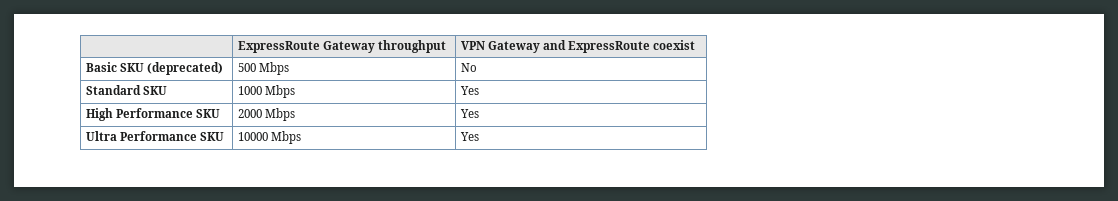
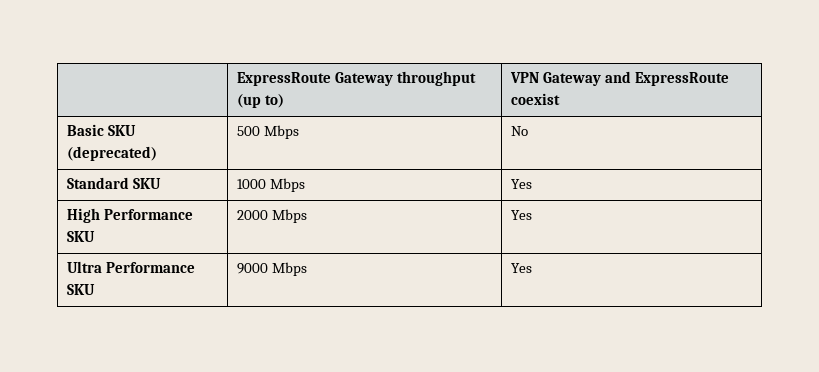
- | ExpressRoute Gateway throughput | VPN Gateway and ExpressRoute coexist
+ | ExpressRoute Gateway throughput (up to) | VPN Gateway and ExpressRoute coexist
- Ultra Performance SKU | 10000 Mbps | Yes
+ Ultra Performance SKU | 9000 Mbps | Yes

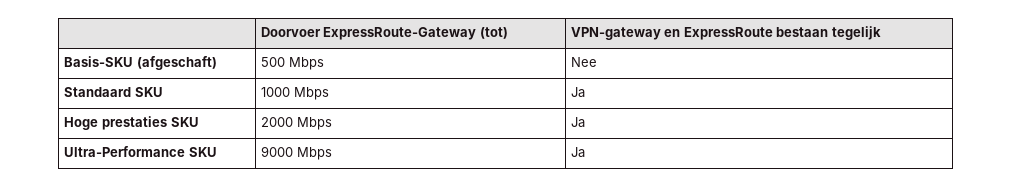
- | ExpressRoute Gateway throughput (up to) | VPN Gateway and ExpressRoute coexist
- Basic SKU (deprecated) | 500 Mbps | No
- Standard SKU | 1000 Mbps | Yes
- High Performance SKU | 2000 Mbps | Yes
- Ultra Performance SKU | 9000 Mbps | Yes
+ | Doorvoer ExpressRoute-Gateway (tot) | VPN-gateway en ExpressRoute bestaan tegelijk
+ Basis-SKU (afgeschaft) | 500 Mbps | Nee
+ Standaard SKU | 1000 Mbps | Ja
+ Hoge prestaties SKU | 2000 Mbps | Ja
+ Ultra-Performance SKU | 9000 Mbps | Ja

